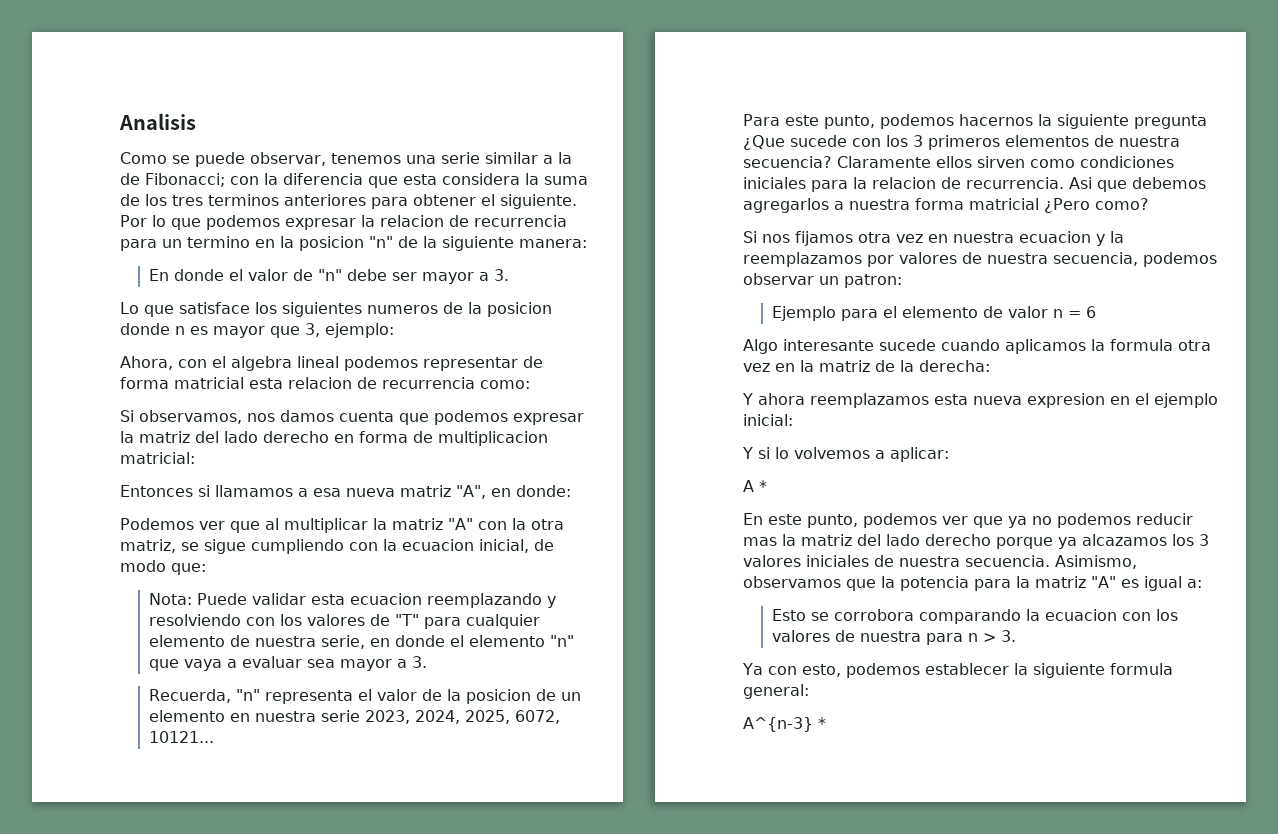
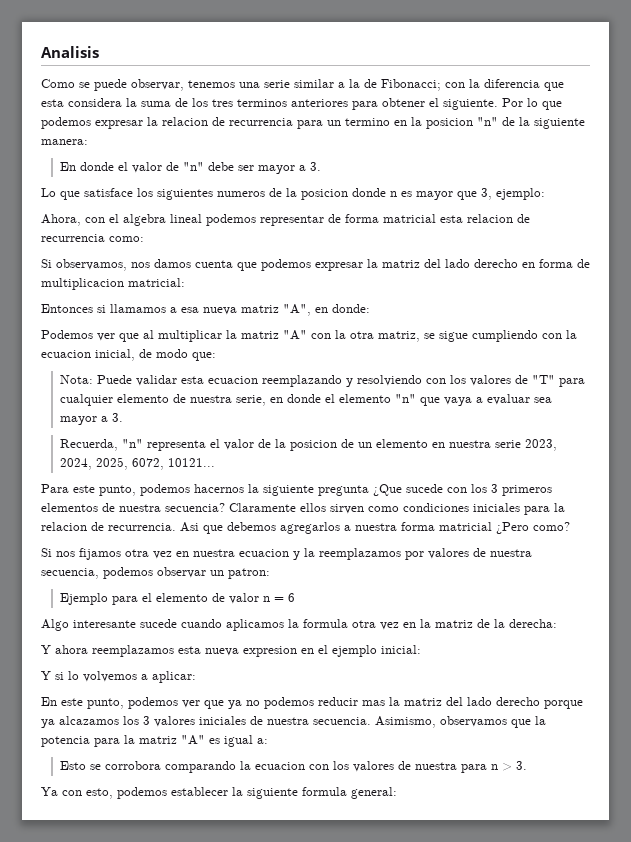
- A *
- A^{n-3} *

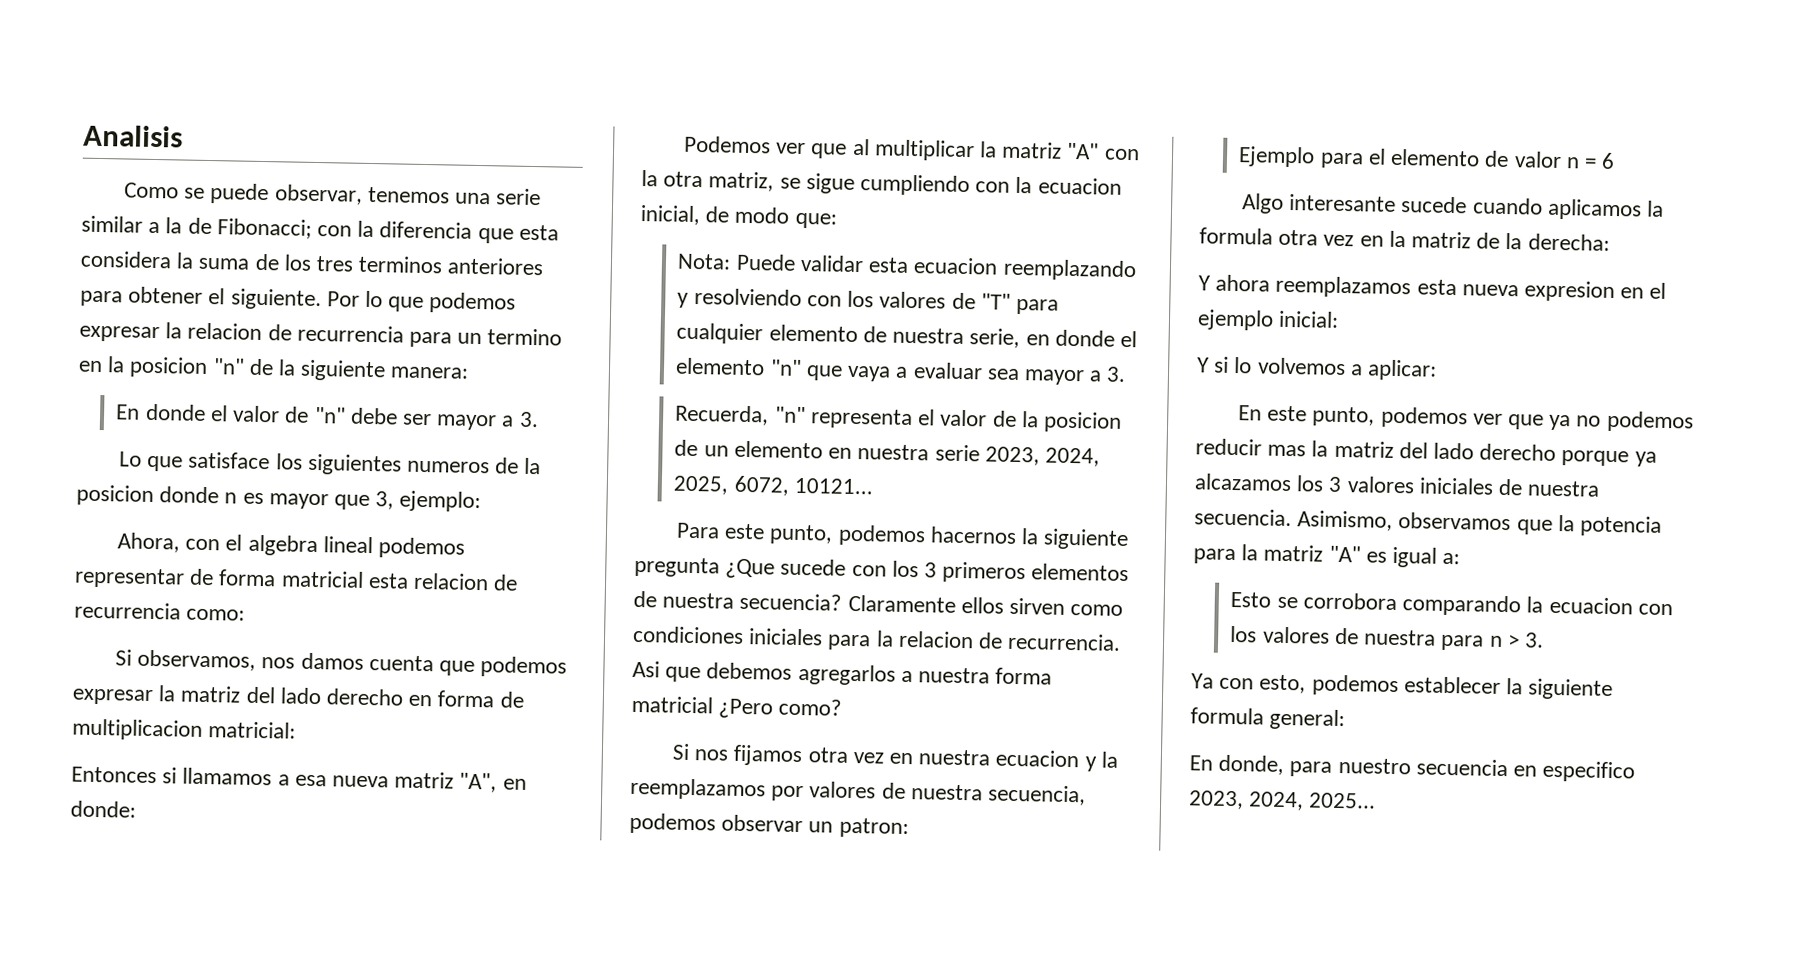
+ En donde, para nuestro secuencia en especifico 2023, 2024, 2025...

